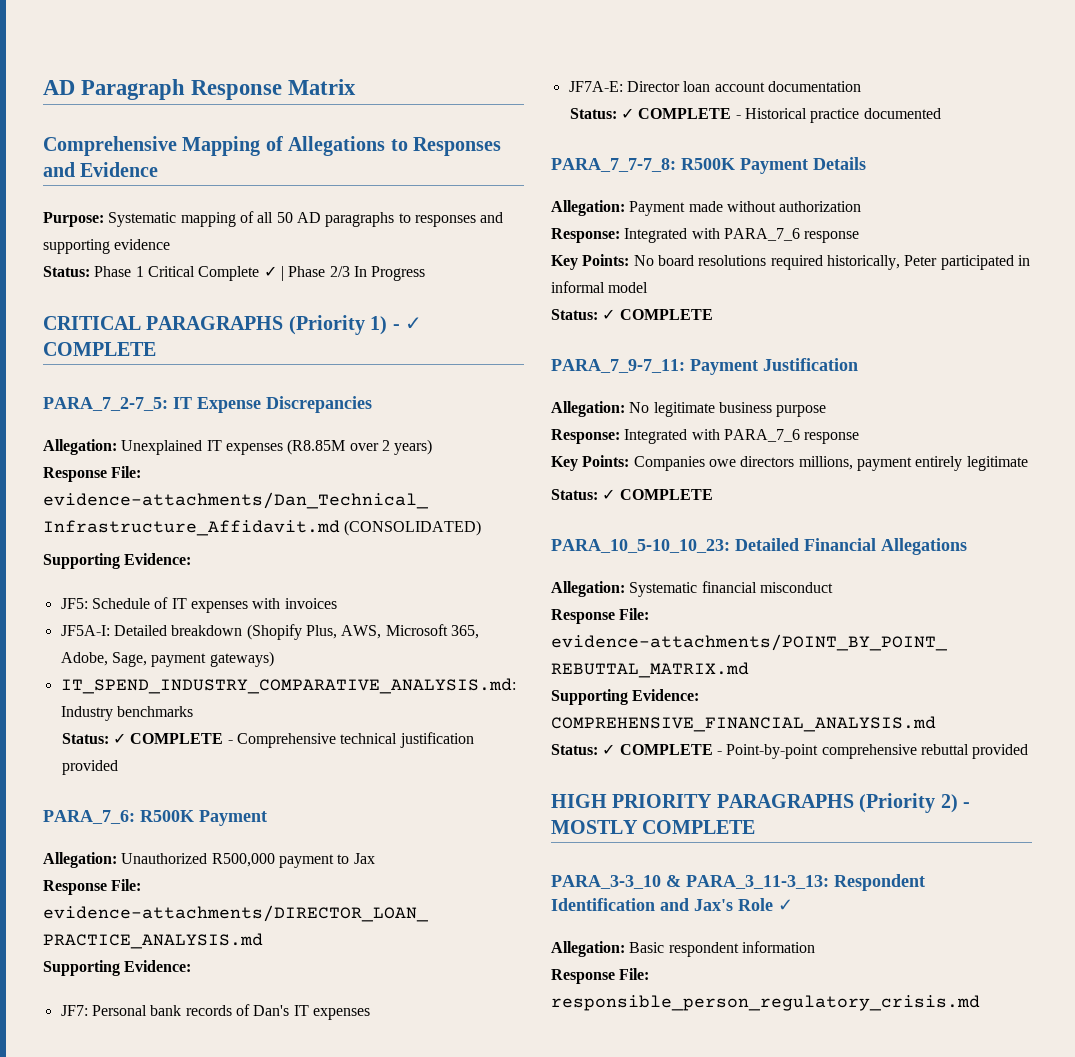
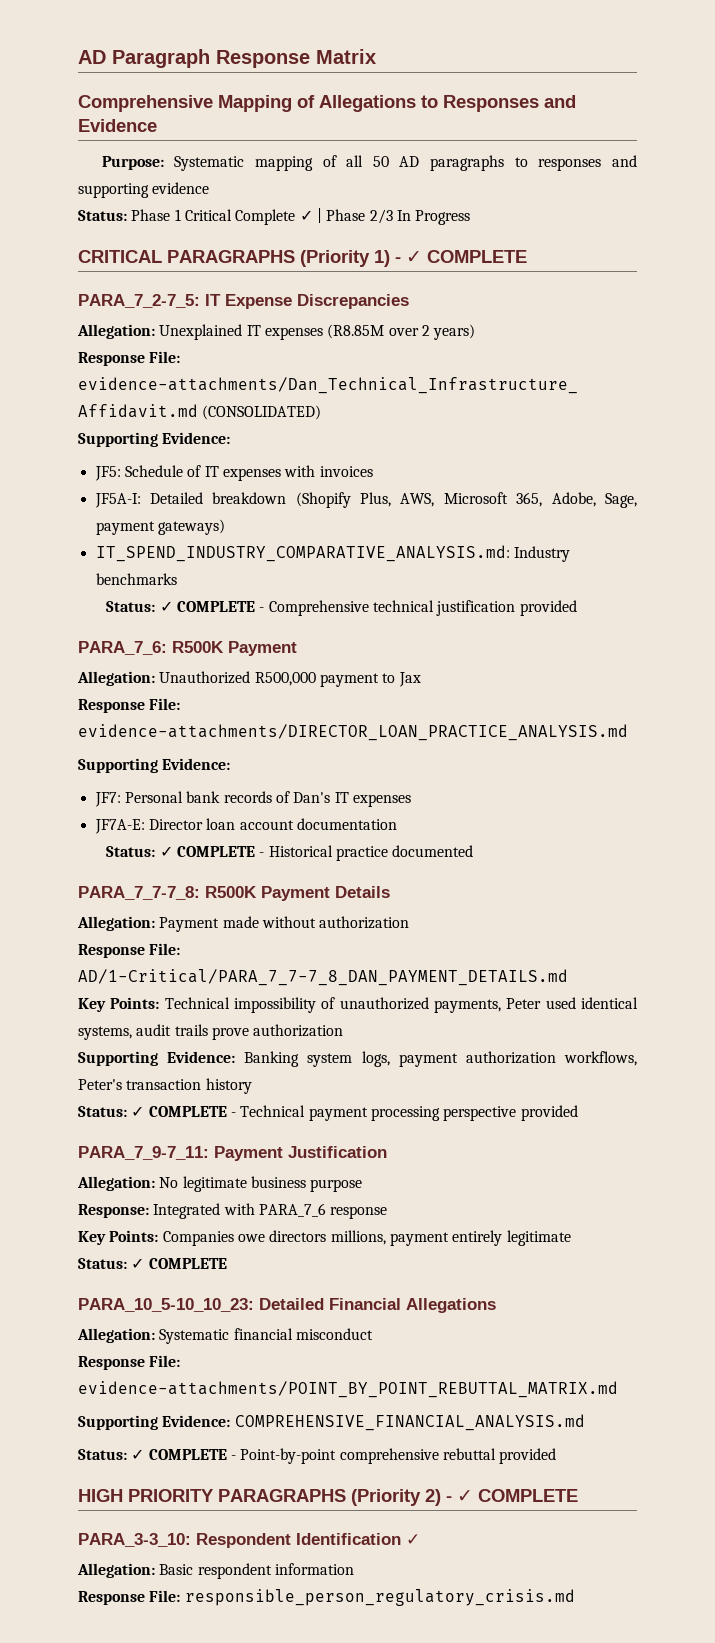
  Allegation: Payment made without authorization
- Response: Integrated with PARA_7_6 response
- Key Points: No board resolutions required historically, Peter participated in informal model
- Status: ✓ COMPLETE
+ Response File: AD/1-Critical/PARA_7_7-7_8_DAN_PAYMENT_DETAILS.md
+ Key Points: Technical impossibility of unauthorized payments, Peter used identical systems, audit trails prove authorization
+ Supporting Evidence: Banking system logs, payment authorization workflows, Peter's transaction history
+ Status: ✓ COMPLETE - Technical payment processing perspective provided
- HIGH PRIORITY PARAGRAPHS (Priority 2) - MOSTLY COMPLETE
- PARA_3-3_10 & PARA_3_11-3_13: Respondent Identification and Jax's Role ✓
+ HIGH PRIORITY PARAGRAPHS (Priority 2) - ✓ COMPLETE
+ PARA_3-3_10: Respondent Identification ✓

